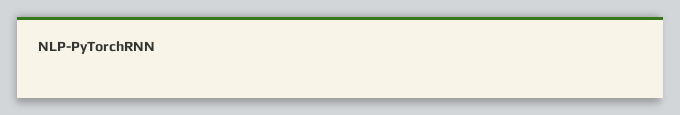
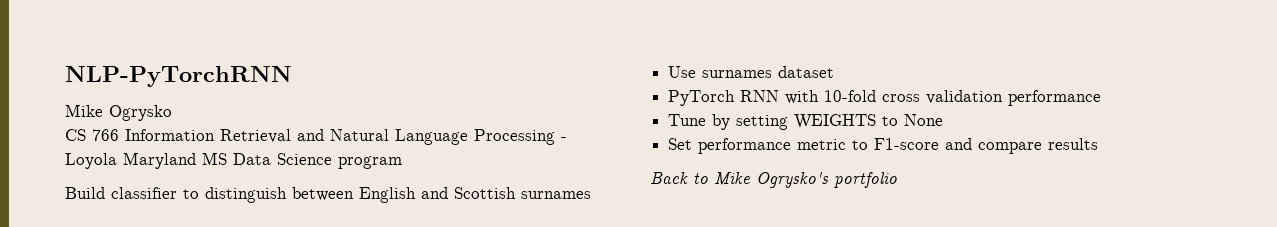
+ Mike Ogrysko
+ CS 766 Information Retrieval and Natural Language Processing - Loyola Maryland MS Data Science program
+ Build classifier to distinguish between English and Scottish surnames
+ Use surnames dataset
+ PyTorch RNN with 10-fold cross validation performance
+ Tune by setting WEIGHTS to None
+ Set performance metric to F1-score and compare results
+ Back to Mike Ogrysko's portfolio

